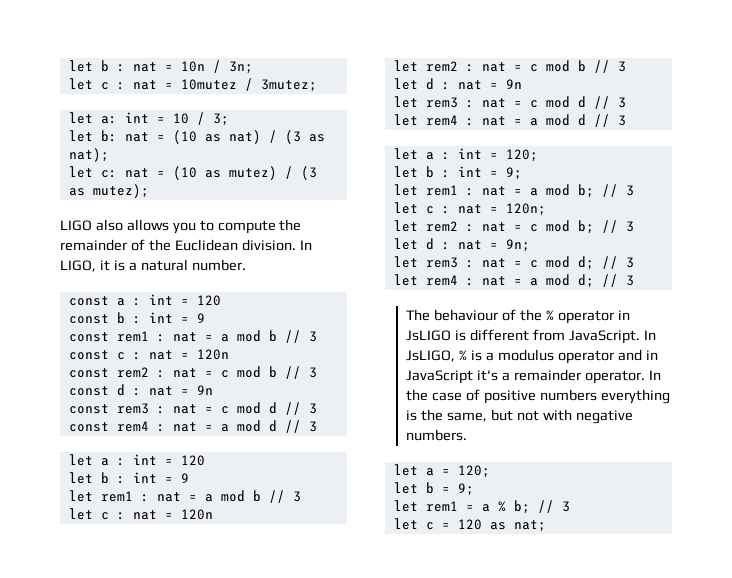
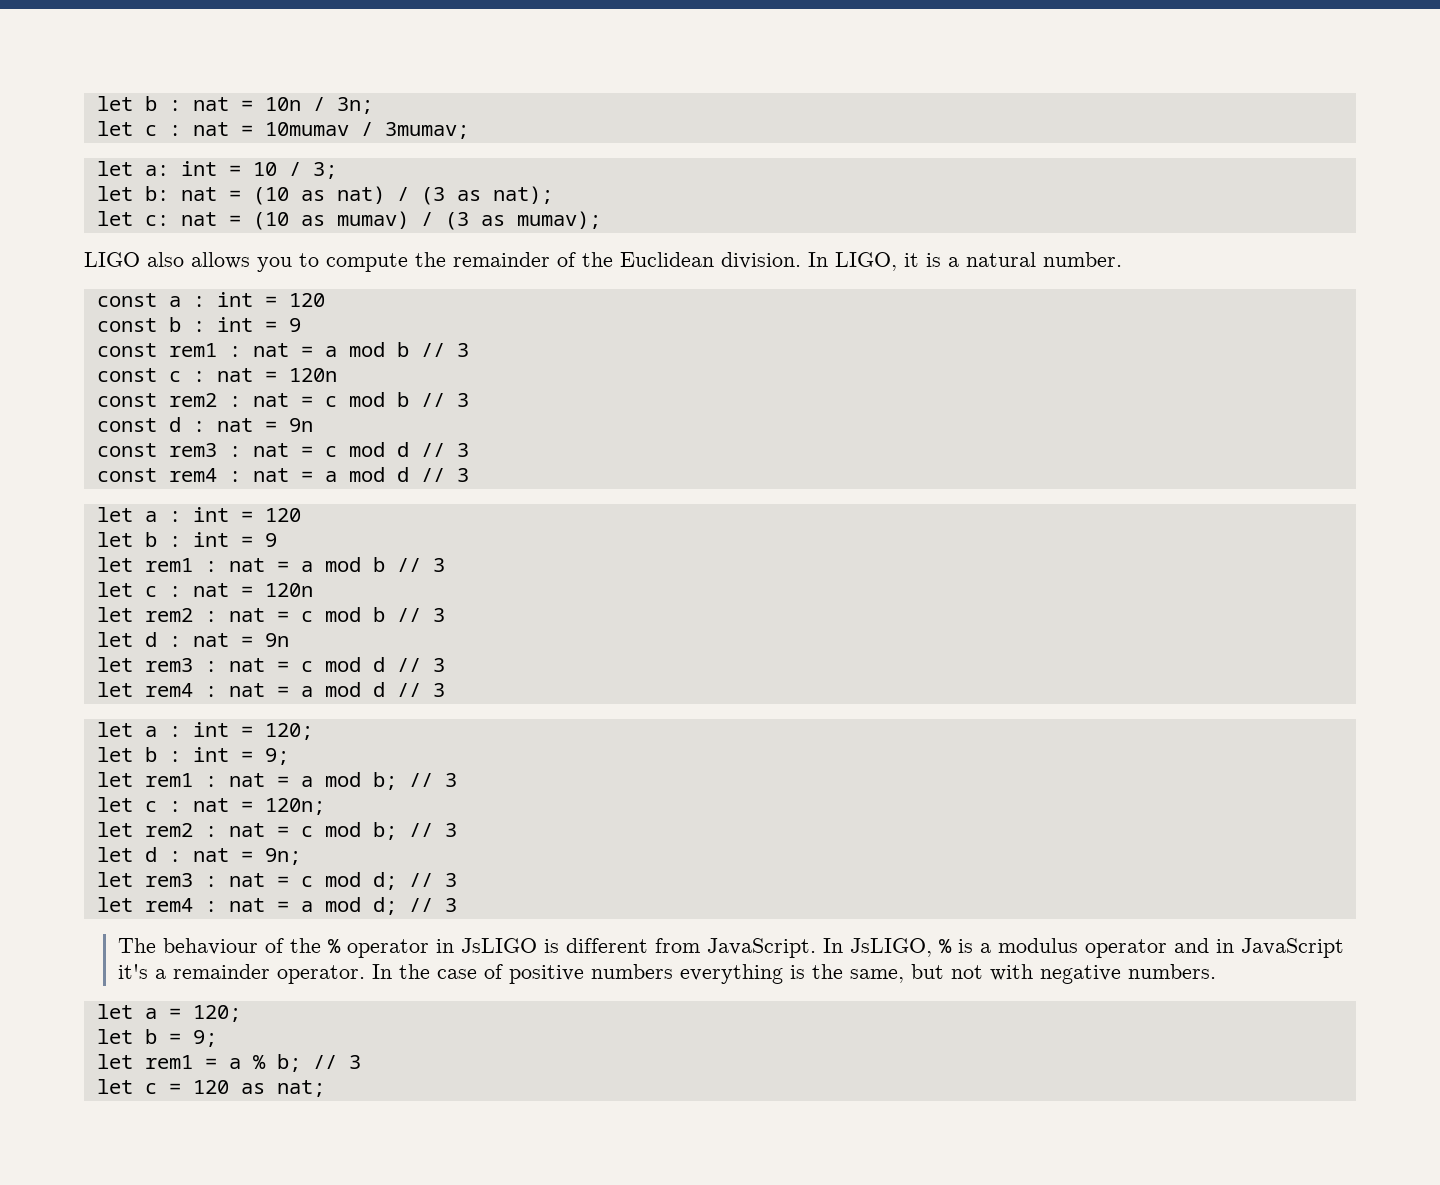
- let c : nat = 10mutez / 3mutez;
+ let c : nat = 10mumav / 3mumav;
- let c: nat = (10 as mutez) / (3 as mutez);
+ let c: nat = (10 as mumav) / (3 as mumav);

